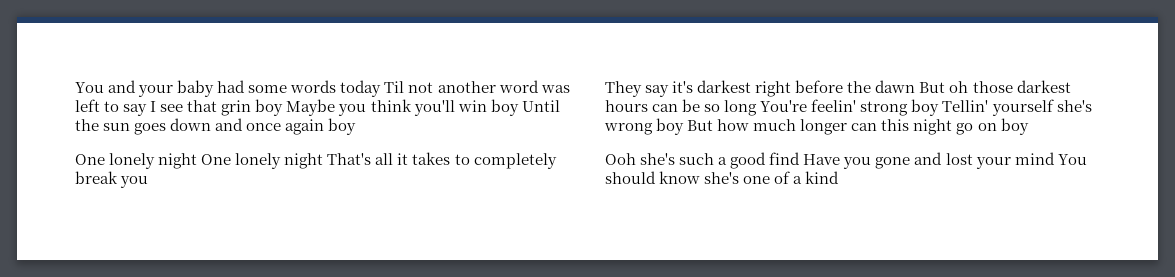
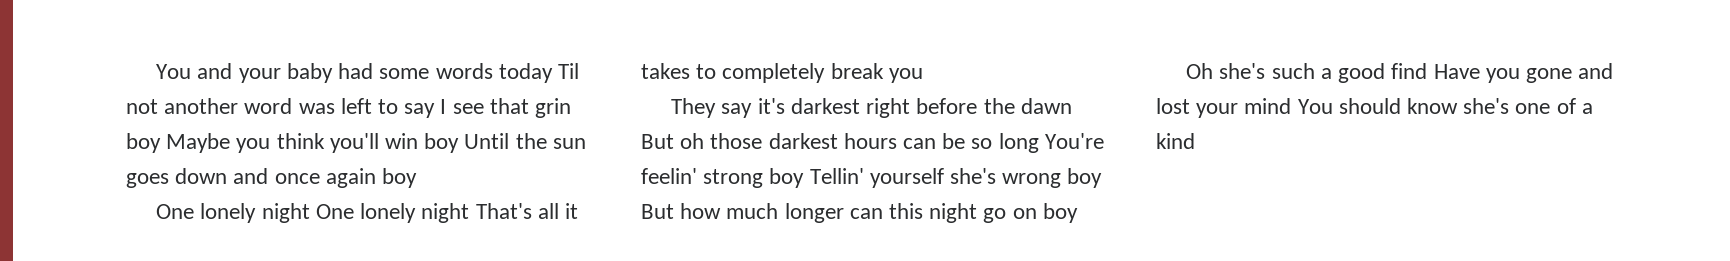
- Ooh she's such a good find Have you gone and lost your mind You should know she's one of a kind
+ Oh she's such a good find Have you gone and lost your mind You should know she's one of a kind

